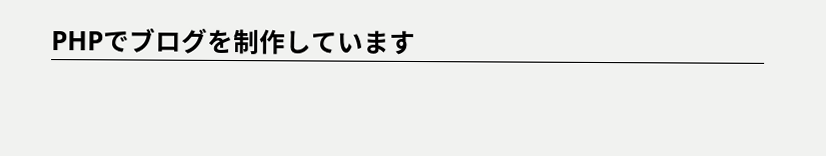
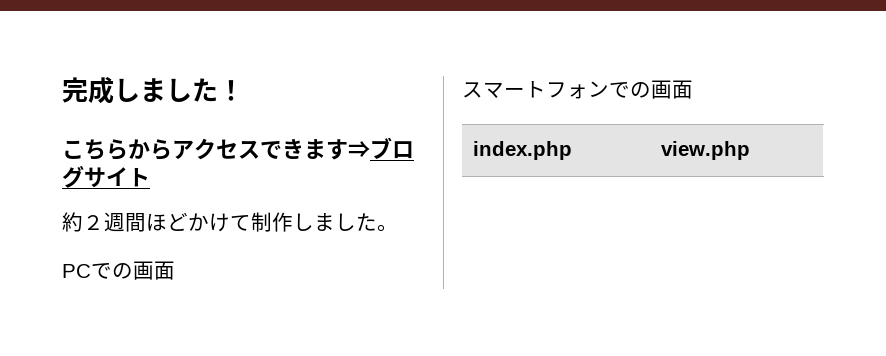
- PHPでブログを制作しています
+ 完成しました！
+ こちらからアクセスできます⇒ブログサイト
+ 約２週間ほどかけて制作しました。
+ PCでの画面
+ スマートフォンでの画面
+ index.php | view.php

